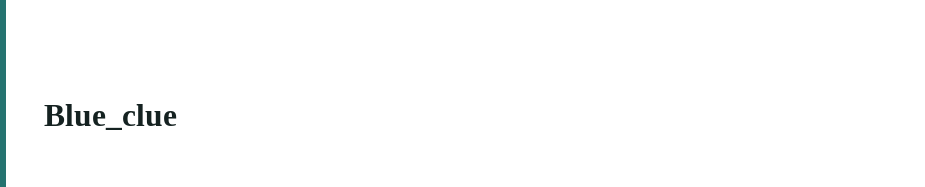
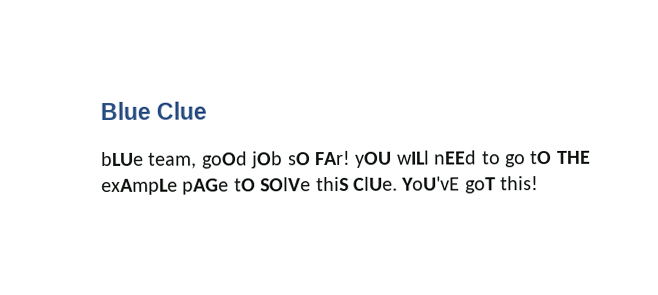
- Blue_clue
+ Blue Clue
+ bLUe team, goOd jOb sO FAr! yOU wILl nEEd to go tO THE exAmpLe pAGe tO SOlVe thiS ClUe. YoU'vE goT this!

